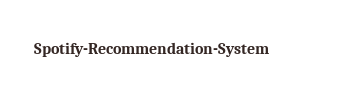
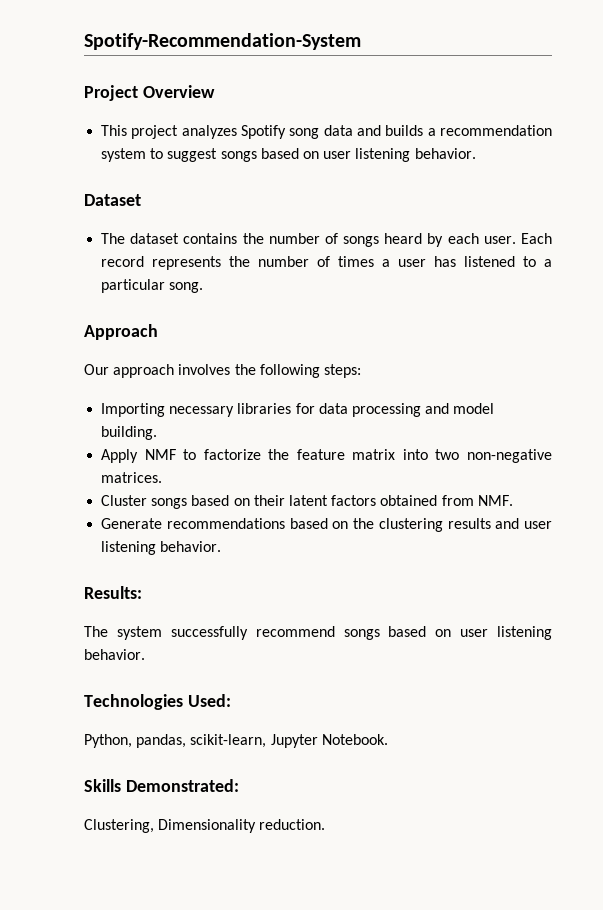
+ Project Overview
+ This project analyzes Spotify song data and builds a recommendation system to suggest songs based on user listening behavior.
+ Dataset
+ The dataset contains the number of songs heard by each user. Each record represents the number of times a user has listened to a particular song.
+ Approach
+ Our approach involves the following steps:
+ Importing necessary libraries for data processing and model building.
+ Apply NMF to factorize the feature matrix into two non-negative matrices.
+ Cluster songs based on their latent factors obtained from NMF.
+ Generate recommendations based on the clustering results and user listening behavior.
+ Results:
+ The system successfully recommend songs based on user listening behavior.
+ Technologies Used:
+ Python, pandas, scikit-learn, Jupyter Notebook.
+ Skills Demonstrated:
+ Clustering, Dimensionality reduction.

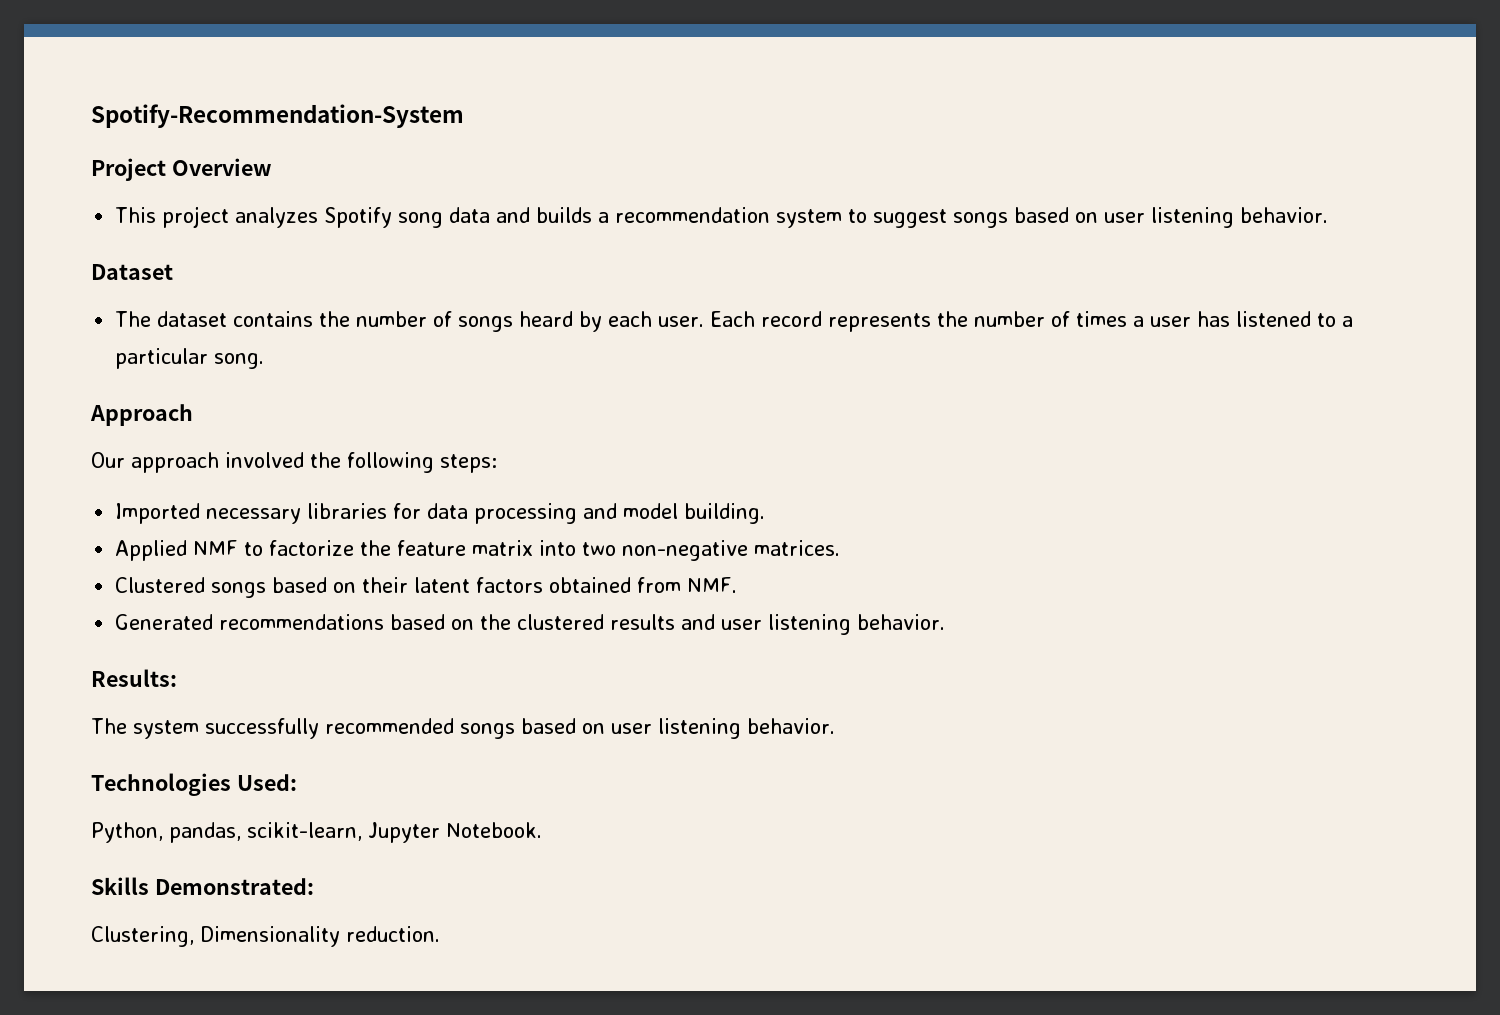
- Our approach involves the following steps:
+ Our approach involved the following steps:
- Importing necessary libraries for data processing and model building.
+ Imported necessary libraries for data processing and model building.
- Apply NMF to factorize the feature matrix into two non-negative matrices.
+ Applied NMF to factorize the feature matrix into two non-negative matrices.
- Cluster songs based on their latent factors obtained from NMF.
+ Clustered songs based on their latent factors obtained from NMF.
- Generate recommendations based on the clustering results and user listening behavior.
+ Generated recommendations based on the clustered results and user listening behavior.
- The system successfully recommend songs based on user listening behavior.
+ The system successfully recommended songs based on user listening behavior.

